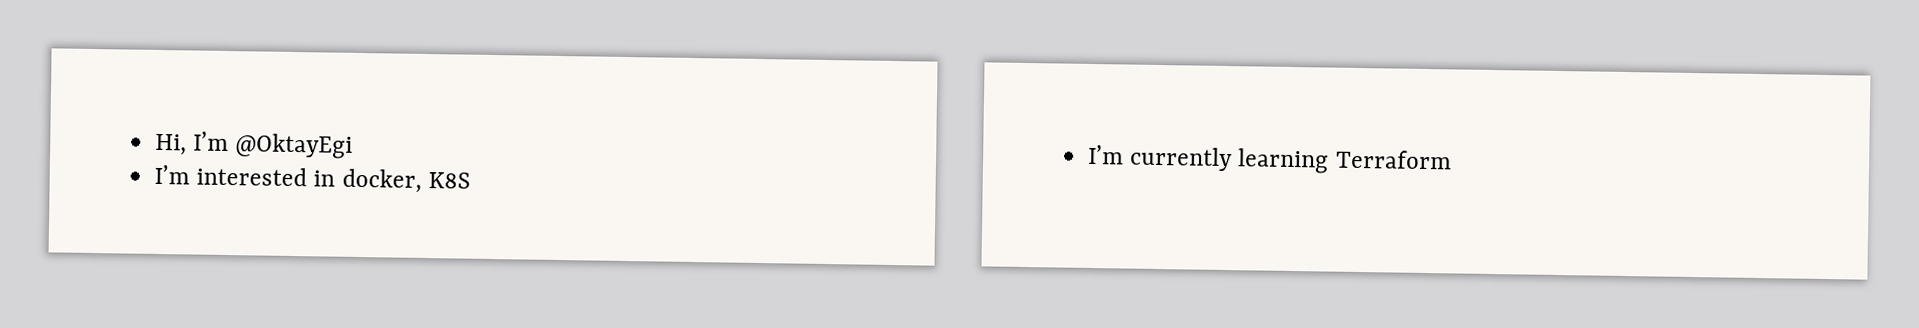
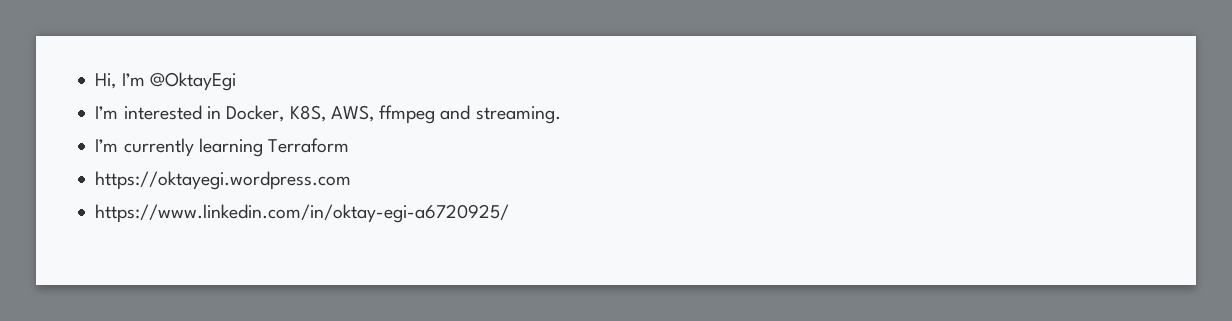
- I’m interested in docker, K8S
+ I’m interested in Docker, K8S, AWS, ffmpeg and streaming.
+ https://oktayegi.wordpress.com
+ https://www.linkedin.com/in/oktay-egi-a6720925/

